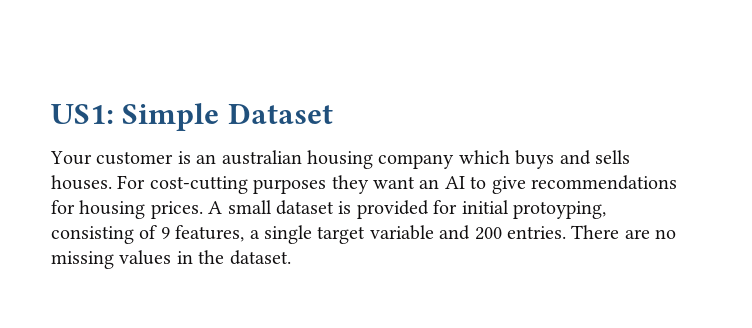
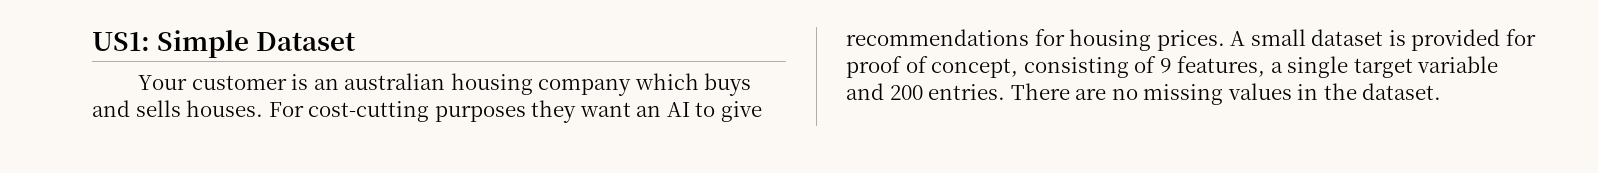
- A small dataset is provided for initial protoyping, consisting of 9 features, a single target variable and 200 entries.
+ A small dataset is provided for proof of concept, consisting of 9 features, a single target variable and 200 entries.

